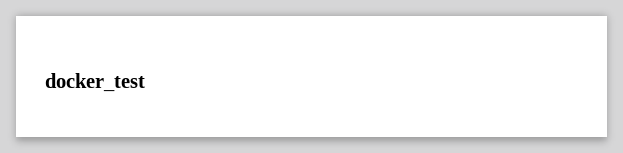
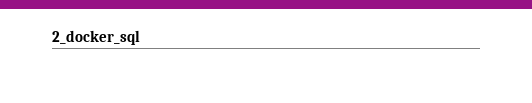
- docker_test
+ 2_docker_sql

